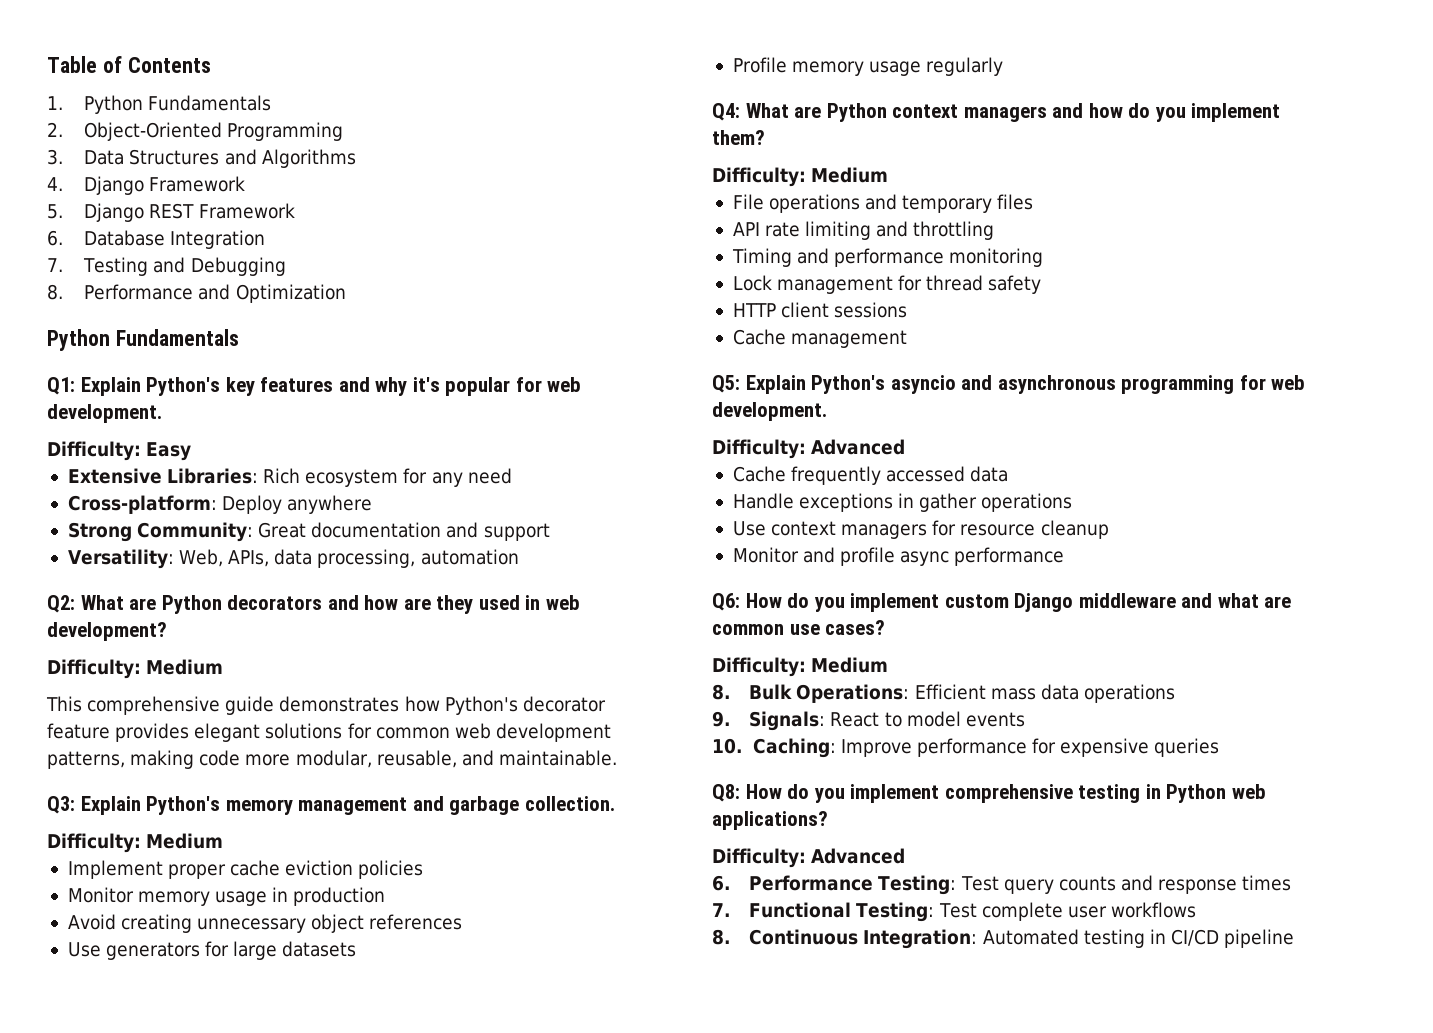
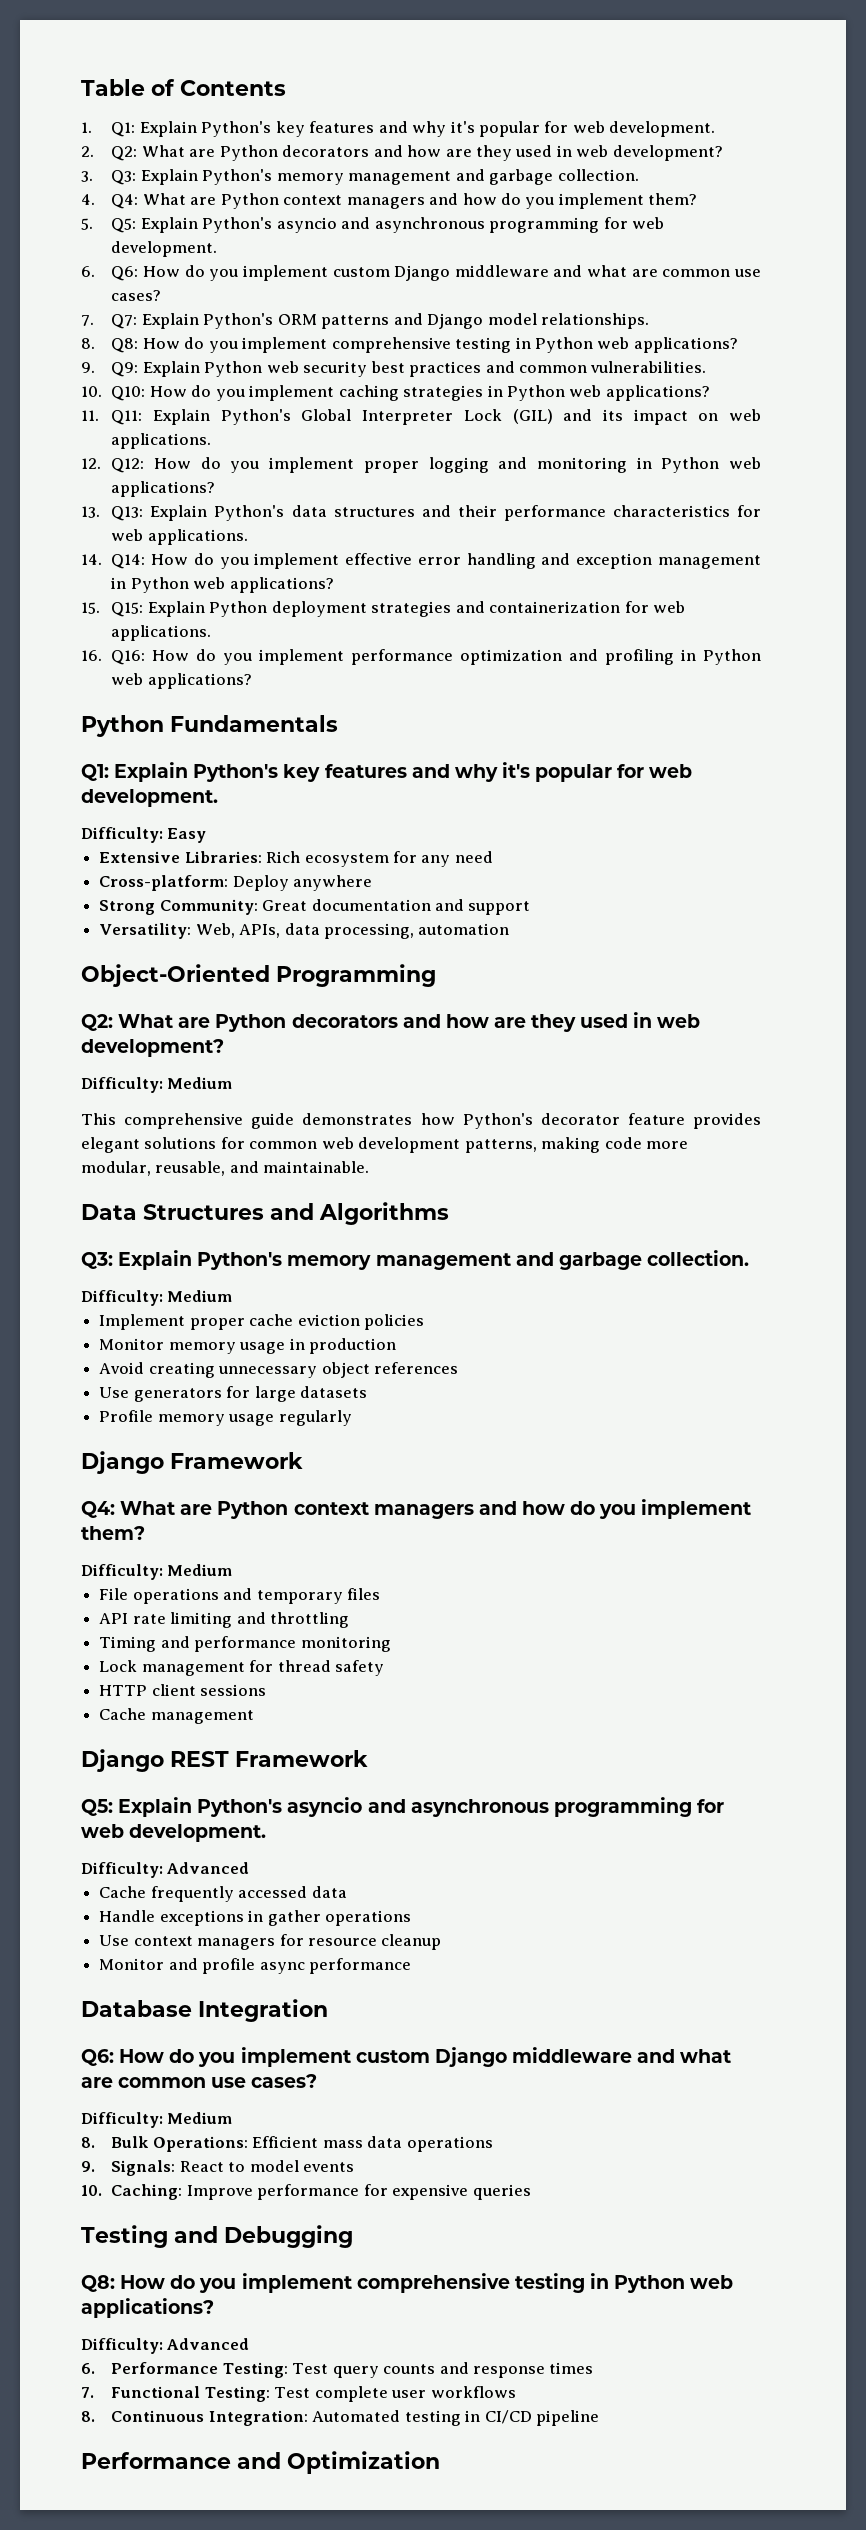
- 1. Python Fundamentals
- 2. Object-Oriented Programming
- 3. Data Structures and Algorithms
- 4. Django Framework
- 5. Django REST Framework
- 6. Database Integration
- 7. Testing and Debugging
- 8. Performance and Optimization
+ 1. Q1: Explain Python's key features and why it's popular for web development.
+ 2. Q2: What are Python decorators and how are they used in web development?
+ 3. Q3: Explain Python's memory management and garbage collection.
+ 4. Q4: What are Python context managers and how do you implement them?
+ 5. Q5: Explain Python's asyncio and asynchronous programming for web development.
+ 6. Q6: How do you implement custom Django middleware and what are common use cases?
+ 7. Q7: Explain Python's ORM patterns and Django model relationships.
+ 8. Q8: How do you implement comprehensive testing in Python web applications?
+ 9. Q9: Explain Python web security best practices and common vulnerabilities.
+ 10. Q10: How do you implement caching strategies in Python web applications?
+ 11. Q11: Explain Python's Global Interpreter Lock (GIL) and its impact on web applications.
+ 12. Q12: How do you implement proper logging and monitoring in Python web applications?
+ 13. Q13: Explain Python's data structures and their performance characteristics for web applications.
+ 14. Q14: How do you implement effective error handling and exception management in Python web applications?
+ 15. Q15: Explain Python deployment strategies and containerization for web applications.
+ 16. Q16: How do you implement performance optimization and profiling in Python web applications?
+ Object-Oriented Programming
+ Data Structures and Algorithms
+ Django Framework
+ Django REST Framework
+ Database Integration
+ Testing and Debugging
+ Performance and Optimization

